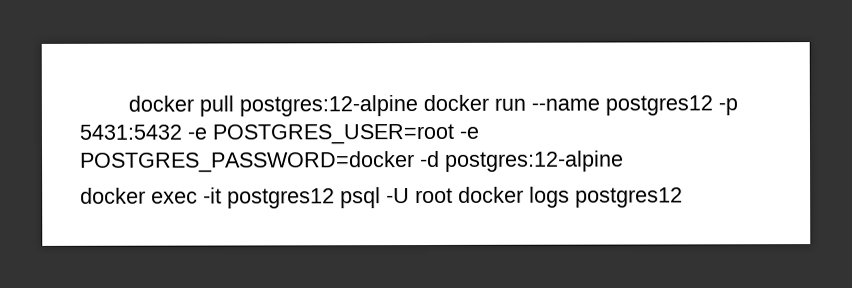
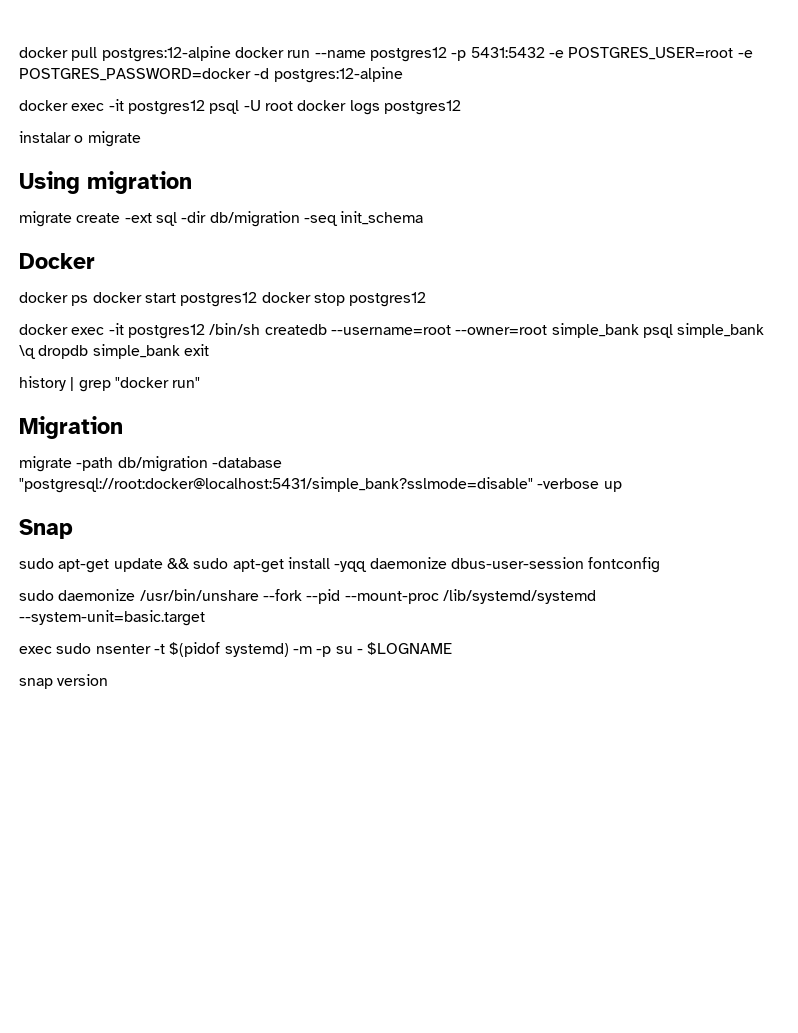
+ instalar o migrate
+ Using migration
+ migrate create -ext sql -dir db/migration -seq init_schema
+ Docker
+ docker ps docker start postgres12 docker stop postgres12
+ docker exec -it postgres12 /bin/sh createdb --username=root --owner=root simple_bank psql simple_bank \q dropdb simple_bank exit
+ history | grep "docker run"
+ Migration
+ migrate -path db/migration -database "postgresql://root:docker@localhost:5431/simple_bank?sslmode=disable" -verbose up
+ Snap
+ sudo apt-get update && sudo apt-get install -yqq daemonize dbus-user-session fontconfig
+ sudo daemonize /usr/bin/unshare --fork --pid --mount-proc /lib/systemd/systemd --system-unit=basic.target
+ exec sudo nsenter -t $(pidof systemd) -m -p su - $LOGNAME
+ snap version

